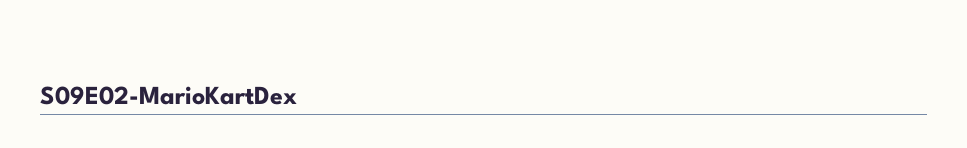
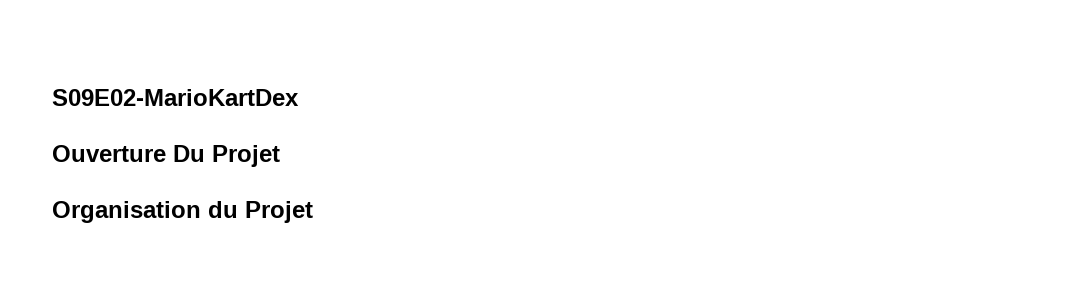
+ Ouverture Du Projet
+ Organisation du Projet

